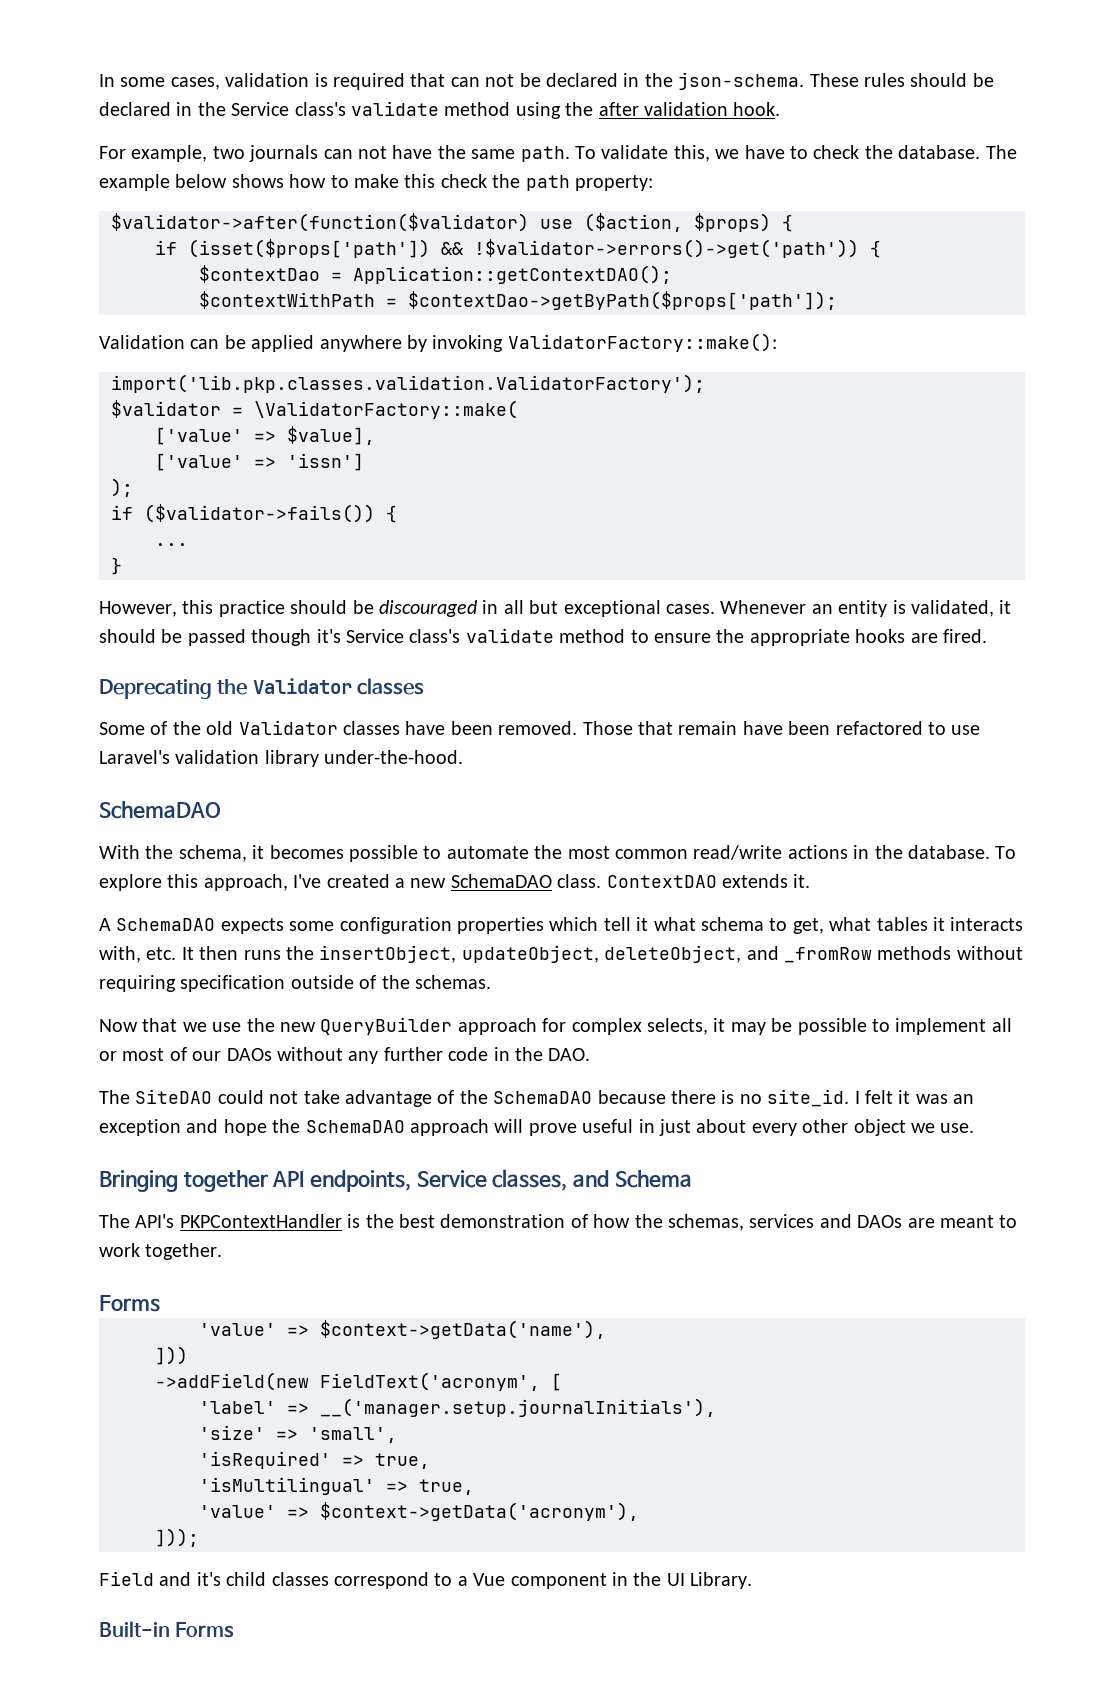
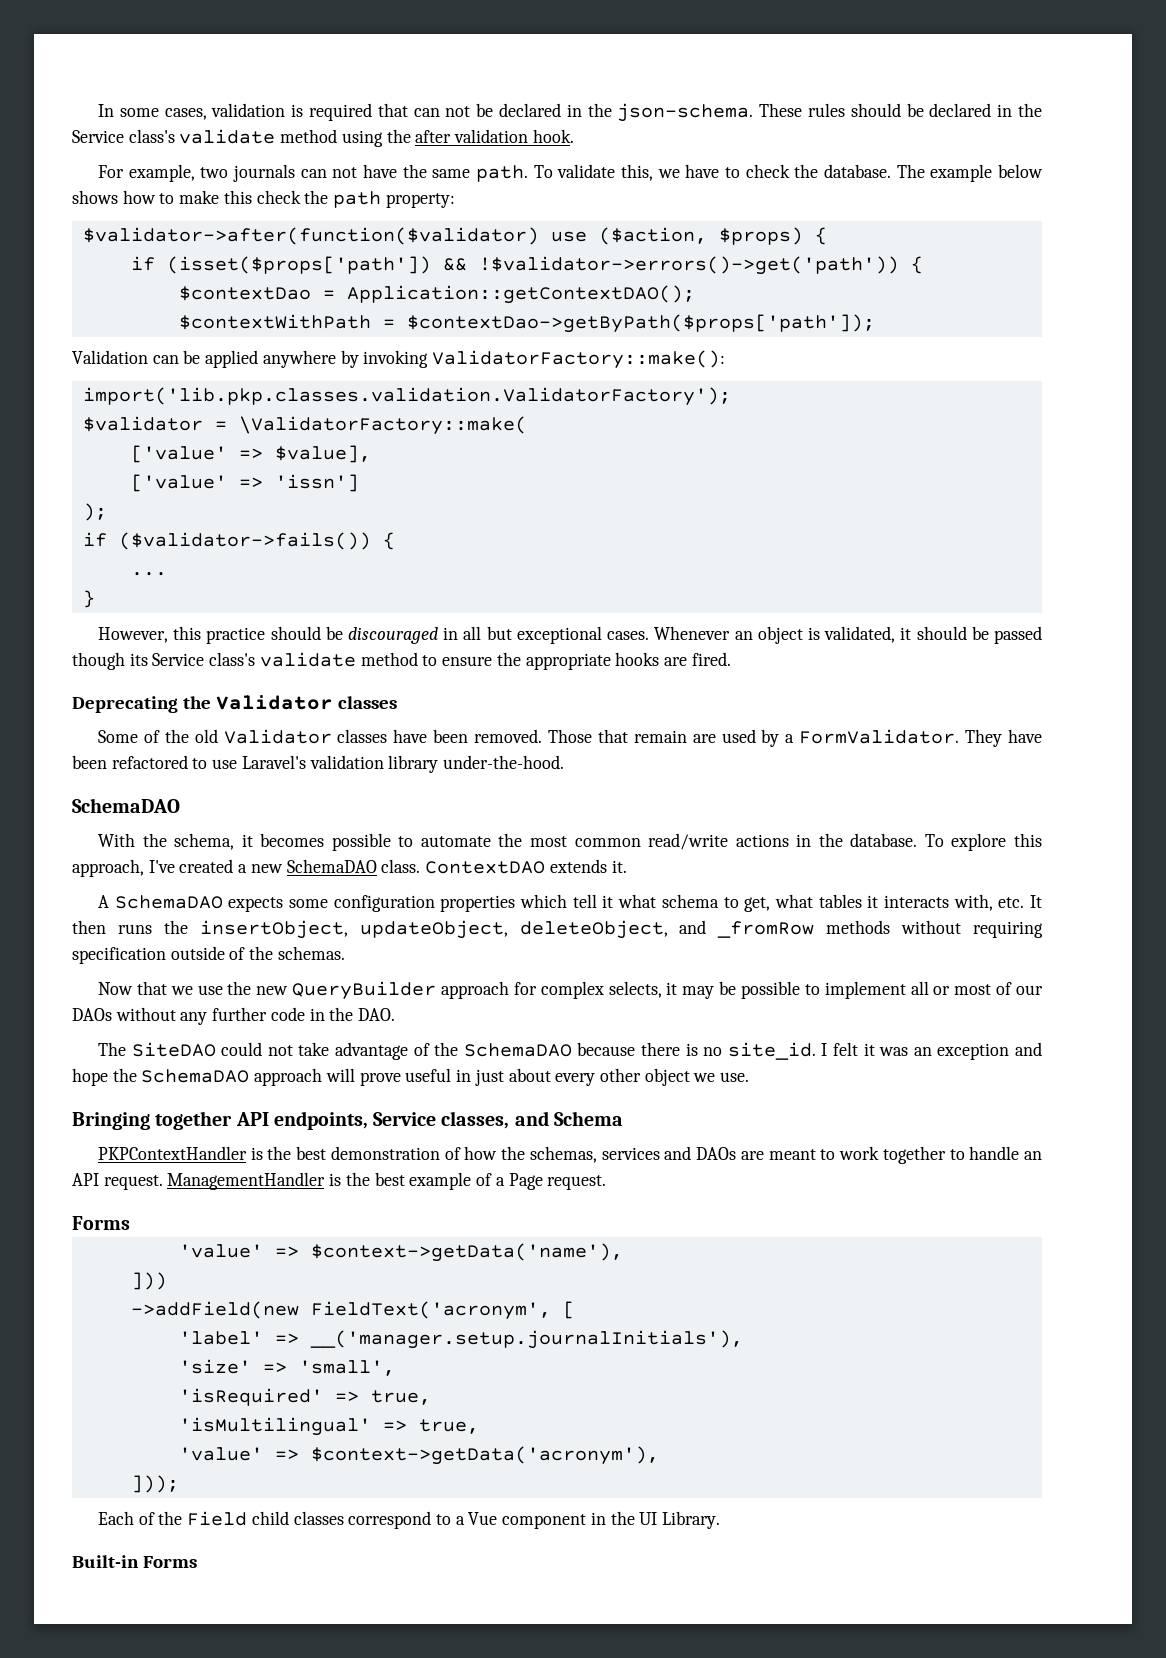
- Whenever an entity is validated, it should be passed though it's Service class's validate method to ensure the appropriate hooks are fired.
+ Whenever an object is validated, it should be passed though its Service class's validate method to ensure the appropriate hooks are fired.
- Those that remain have been refactored to use Laravel's validation library under-the-hood.
+ Those that remain are used by a FormValidator. They have been refactored to use Laravel's validation library under-the-hood.
- The API's PKPContextHandler is the best demonstration of how the schemas, services and DAOs are meant to work together.
+ PKPContextHandler is the best demonstration of how the schemas, services and DAOs are meant to work together to handle an API request. ManagementHandler is the best example of a Page request.
- Field and it's child classes correspond to a Vue component in the UI Library.
+ Each of the Field child classes correspond to a Vue component in the UI Library.

